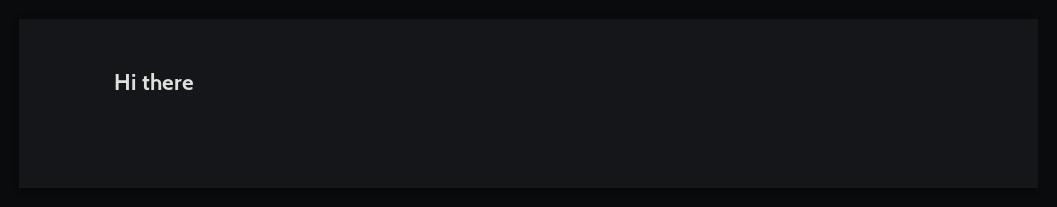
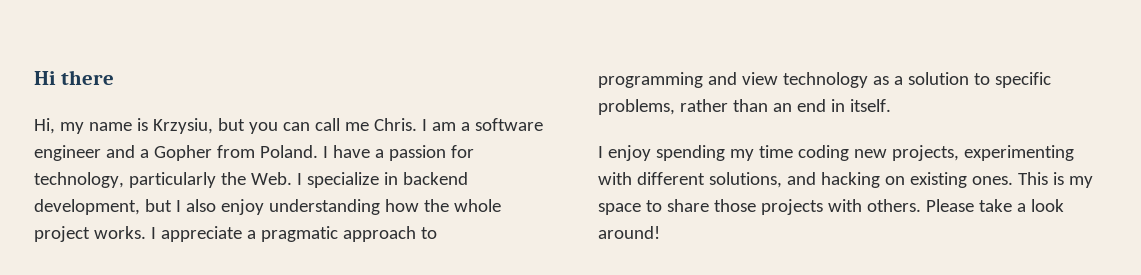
+ Hi, my name is Krzysiu, but you can call me Chris. I am a software engineer and a Gopher from Poland. I have a passion for technology, particularly the Web. I specialize in backend development, but I also enjoy understanding how the whole project works. I appreciate a pragmatic approach to programming and view technology as a solution to specific problems, rather than an end in itself.
+ I enjoy spending my time coding new projects, experimenting with different solutions, and hacking on existing ones. This is my space to share those projects with others. Please take a look around!

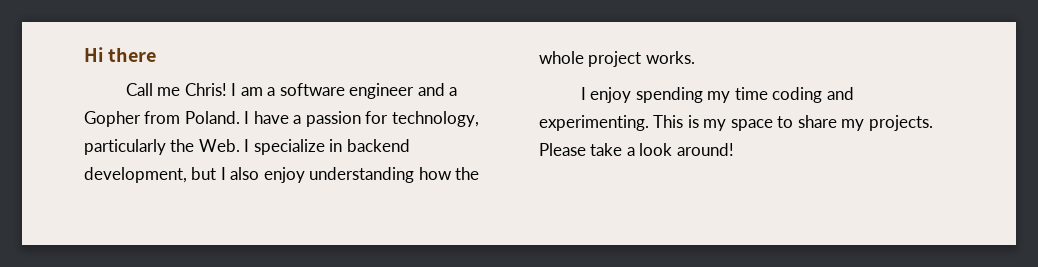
- Hi, my name is Krzysiu, but you can call me Chris.
+ Call me Chris!
- I appreciate a pragmatic approach to programming and view technology as a solution to specific problems, rather than an end in itself.
- I enjoy spending my time coding new projects, experimenting with different solutions, and hacking on existing ones.
+ I enjoy spending my time coding and experimenting.
- This is my space to share those projects with others.
+ This is my space to share my projects.

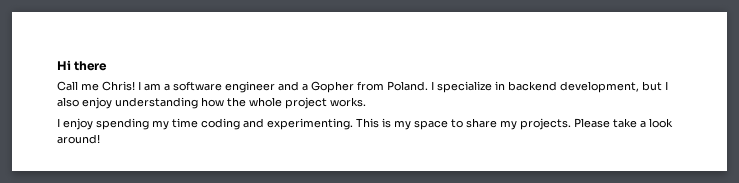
- I have a passion for technology, particularly the Web. I specialize in backend development, but I also enjoy understanding how the whole project works.
+ I specialize in backend development, but I also enjoy understanding how the whole project works.

